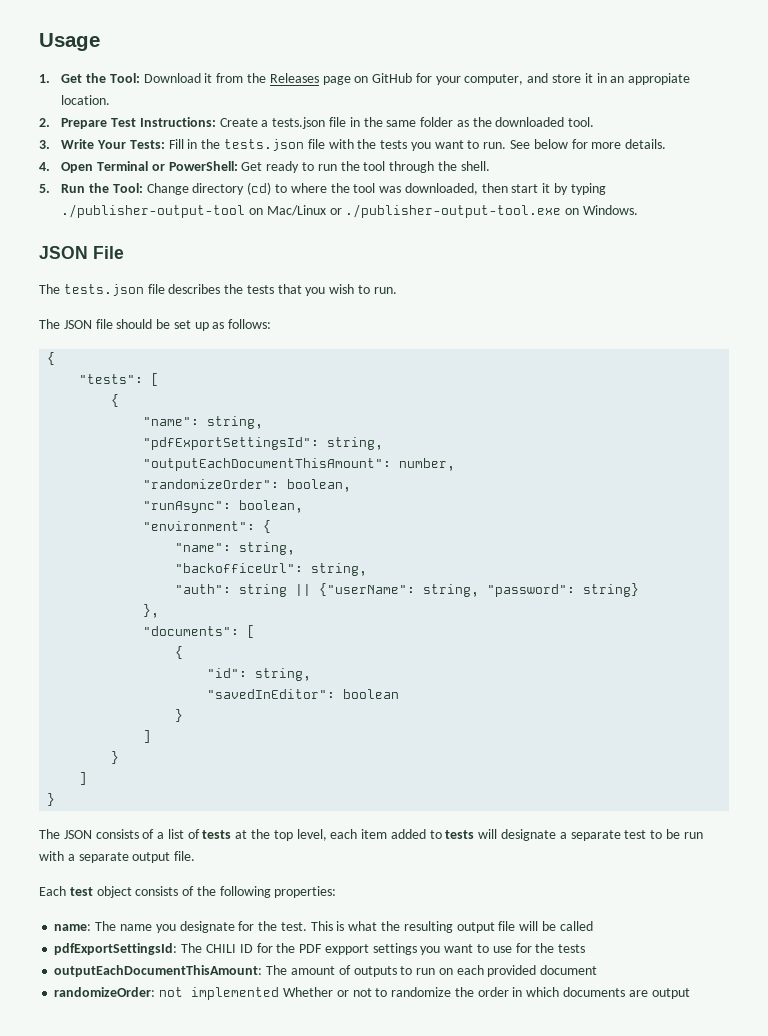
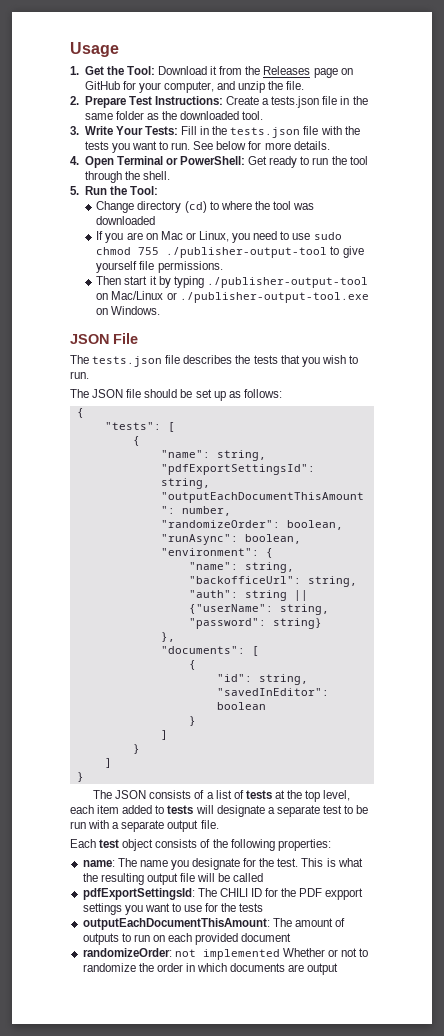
- 1. Get the Tool: Download it from the Releases page on GitHub for your computer, and store it in an appropiate location.
+ 1. Get the Tool: Download it from the Releases page on GitHub for your computer, and unzip the file.
- 5. Run the Tool: Change directory (cd) to where the tool was downloaded, then start it by typing ./publisher-output-tool on Mac/Linux or ./publisher-output-tool.exe on Windows.
+ 5. Run the Tool:
+ Change directory (cd) to where the tool was downloaded
+ If you are on Mac or Linux, you need to use sudo chmod 755 ./publisher-output-tool to give yourself file permissions.
+ Then start it by typing ./publisher-output-tool on Mac/Linux or ./publisher-output-tool.exe on Windows.

